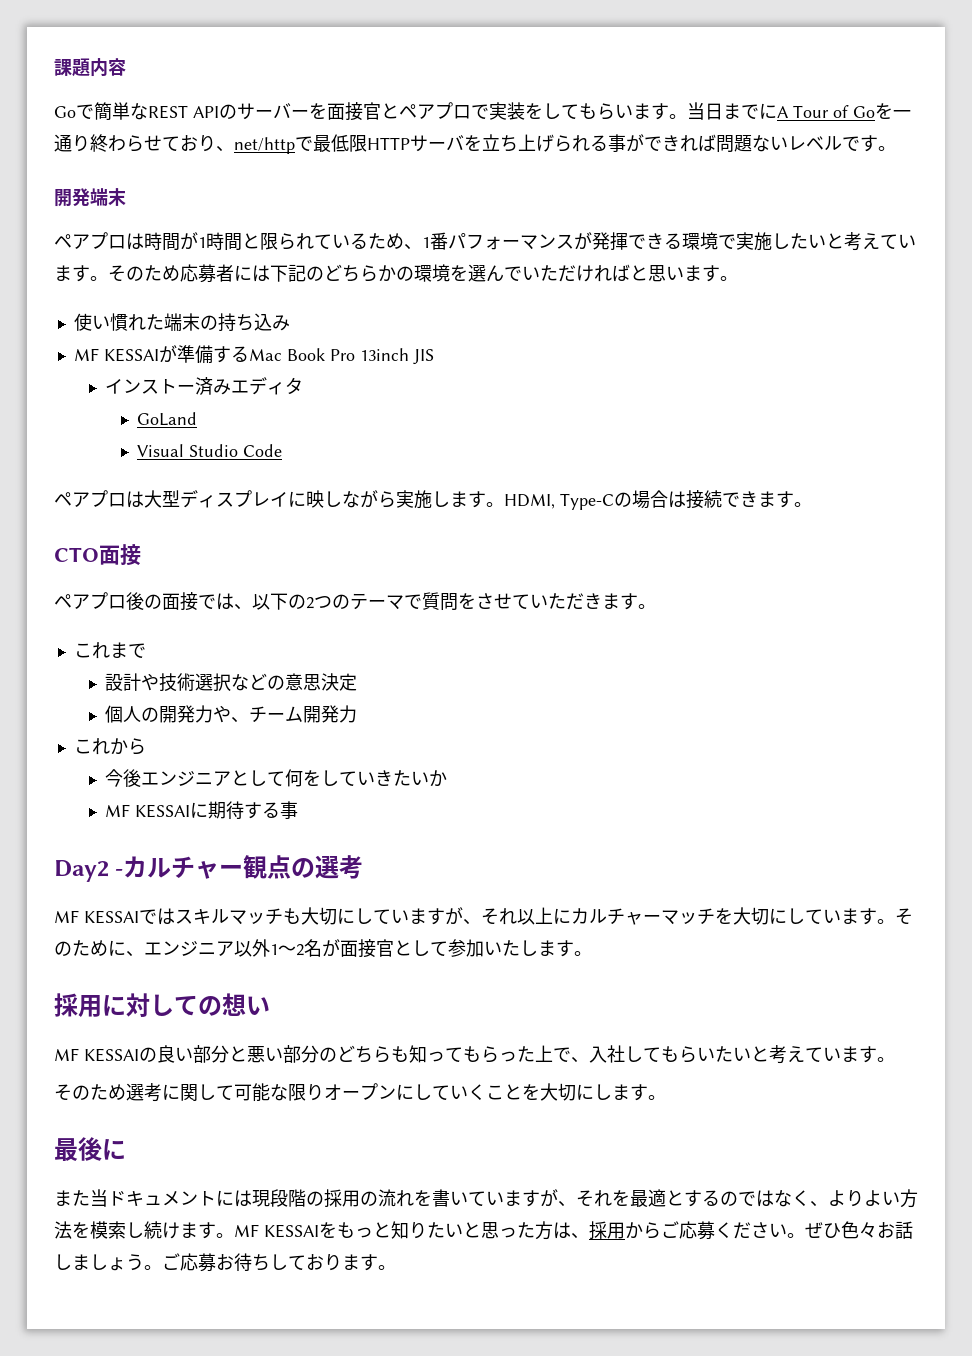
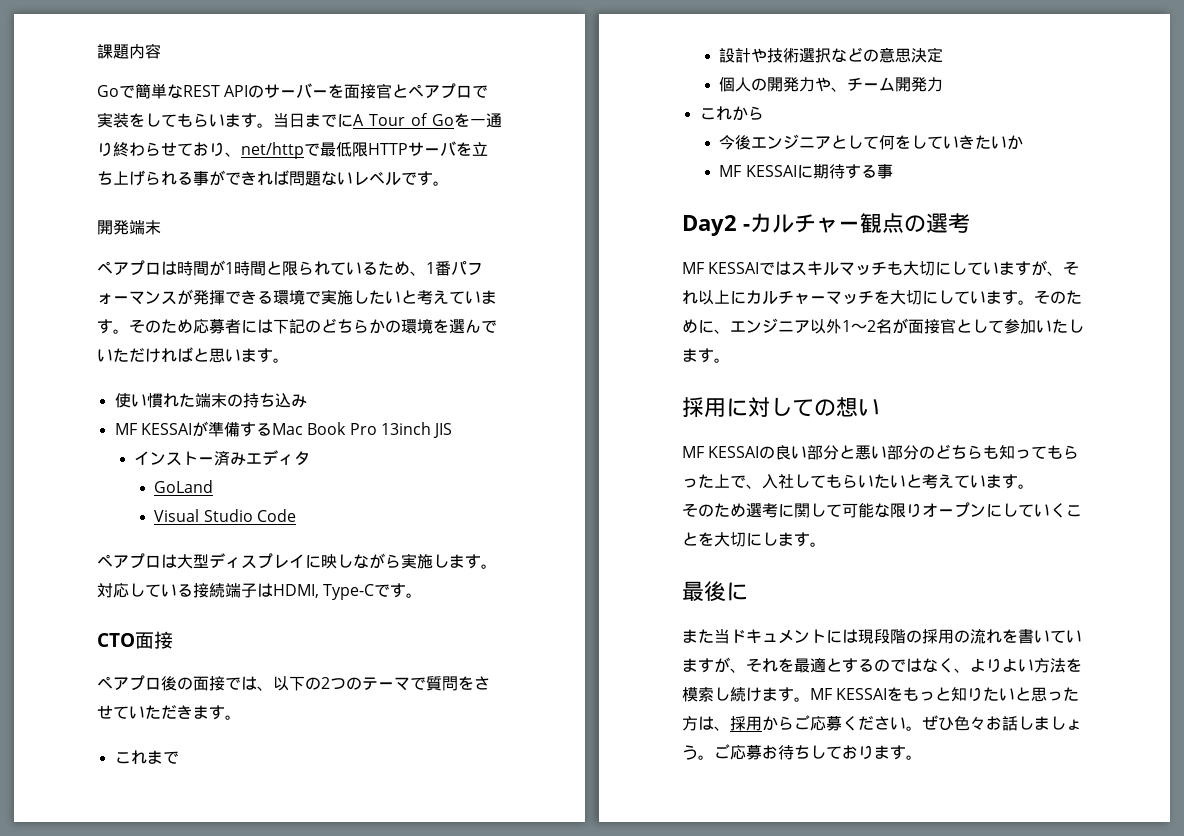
- HDMI, Type-Cの場合は接続できます。
+ 対応している接続端子はHDMI, Type-Cです。

